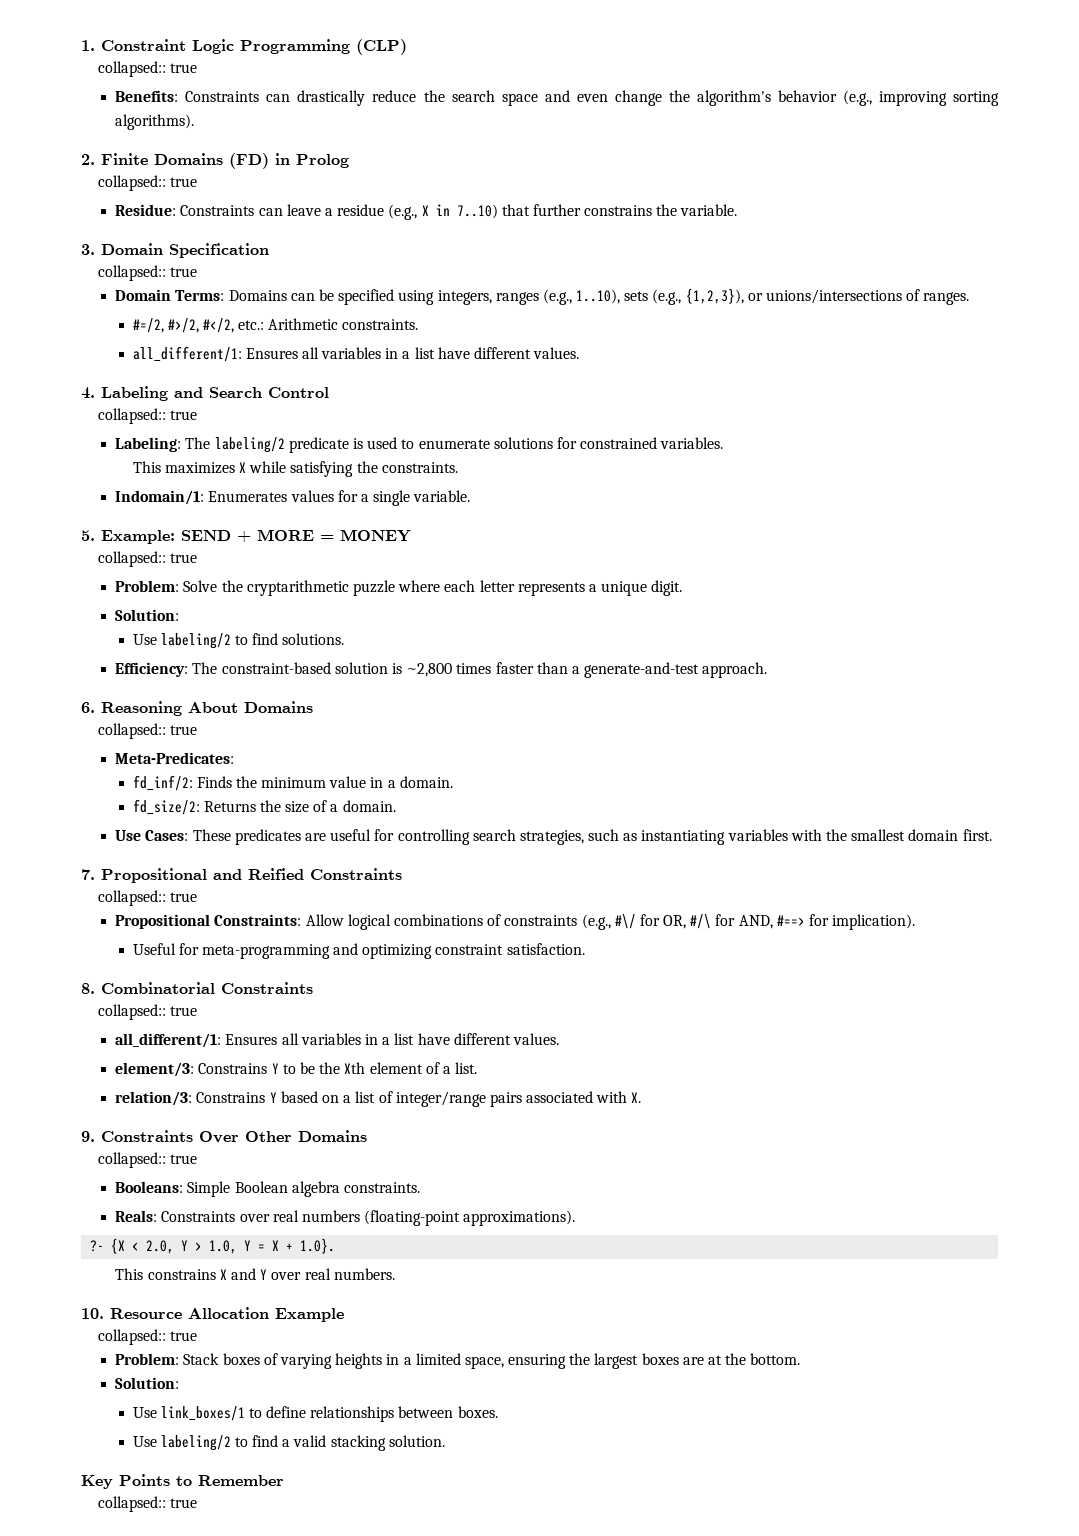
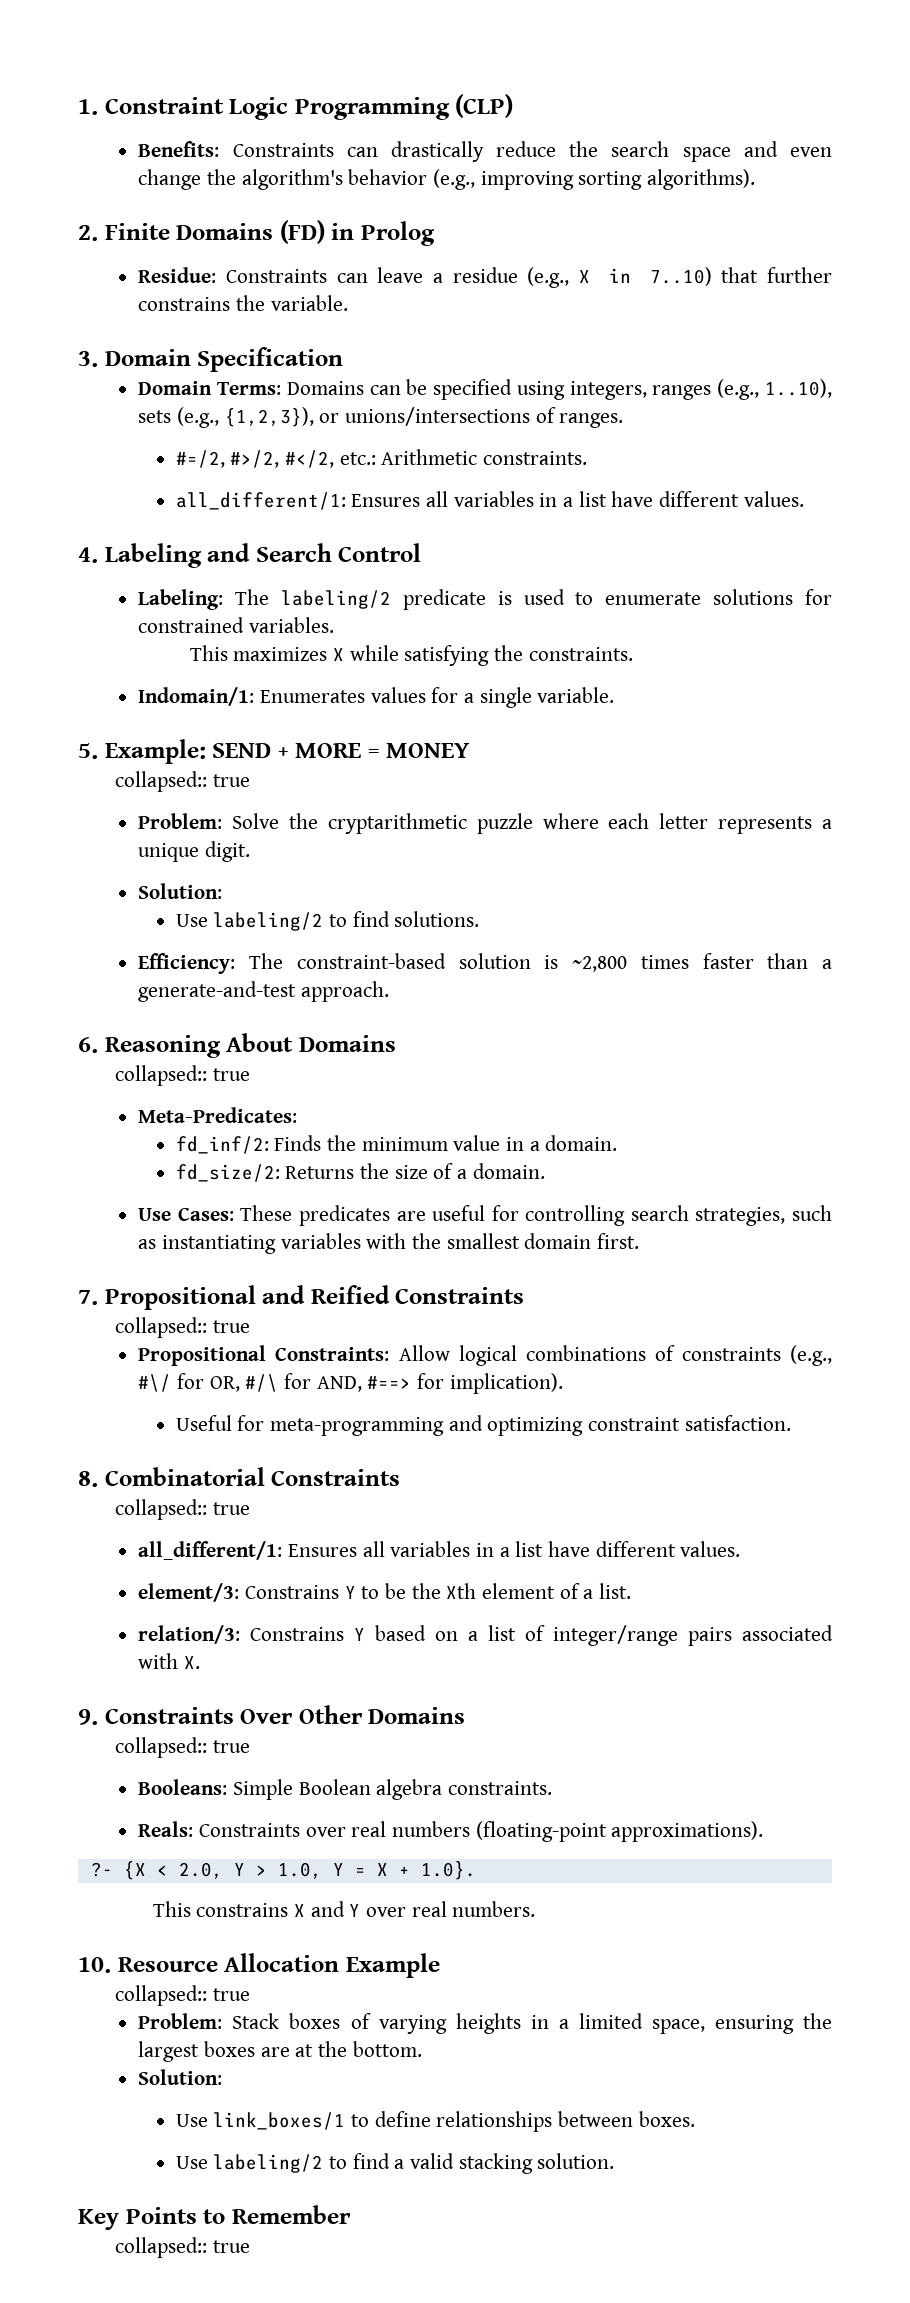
  1. Constraint Logic Programming (CLP)
- collapsed:: true
  2. Finite Domains (FD) in Prolog
- collapsed:: true
  3. Domain Specification
- collapsed:: true
  4. Labeling and Search Control
- collapsed:: true

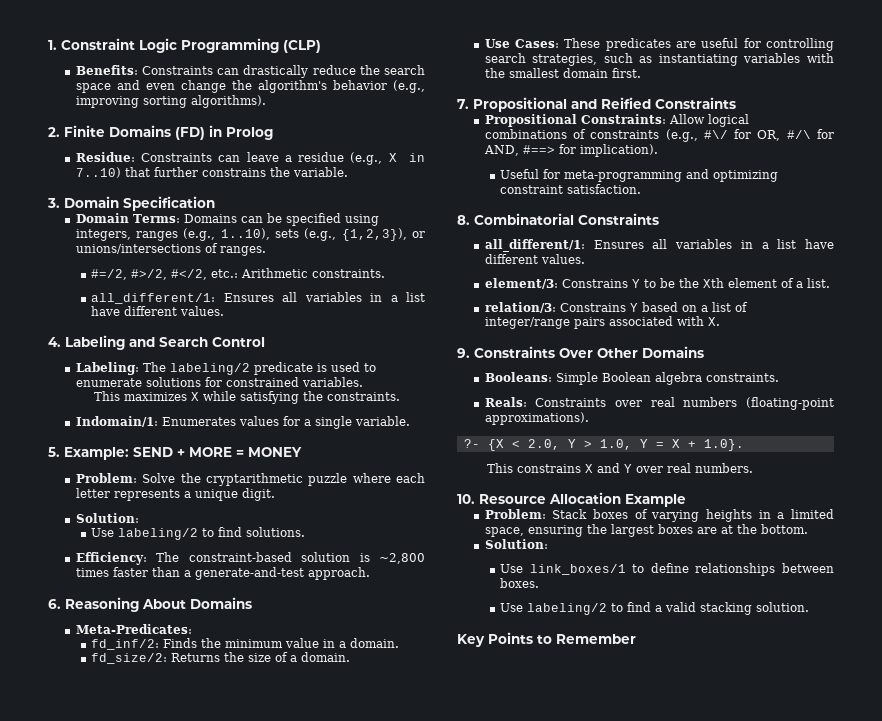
  5. Example: SEND + MORE = MONEY
- collapsed:: true
  6. Reasoning About Domains
- collapsed:: true
  7. Propositional and Reified Constraints
- collapsed:: true
  8. Combinatorial Constraints
- collapsed:: true
  9. Constraints Over Other Domains
- collapsed:: true
  10. Resource Allocation Example
- collapsed:: true
  Key Points to Remember
- collapsed:: true

